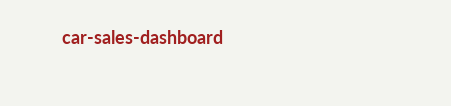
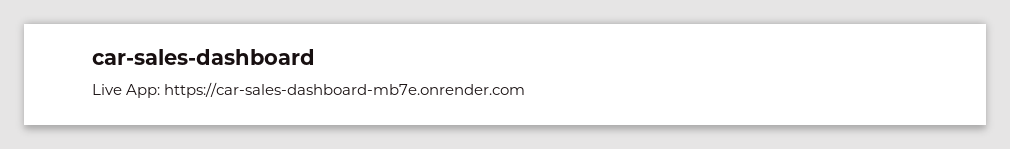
+ Live App: https://car-sales-dashboard-mb7e.onrender.com

